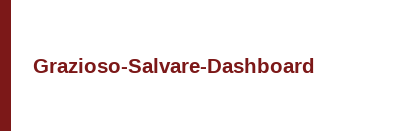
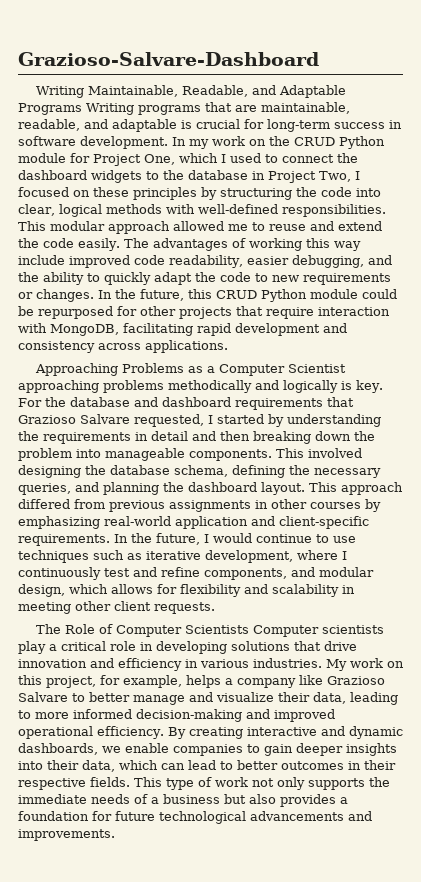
+ Writing Maintainable, Readable, and Adaptable Programs Writing programs that are maintainable, readable, and adaptable is crucial for long-term success in software development. In my work on the CRUD Python module for Project One, which I used to connect the dashboard widgets to the database in Project Two, I focused on these principles by structuring the code into clear, logical methods with well-defined responsibilities. This modular approach allowed me to reuse and extend the code easily. The advantages of working this way include improved code readability, easier debugging, and the ability to quickly adapt the code to new requirements or changes. In the future, this CRUD Python module could be repurposed for other projects that require interaction with MongoDB, facilitating rapid development and consistency across applications.
+ Approaching Problems as a Computer Scientist approaching problems methodically and logically is key. For the database and dashboard requirements that Grazioso Salvare requested, I started by understanding the requirements in detail and then breaking down the problem into manageable components. This involved designing the database schema, defining the necessary queries, and planning the dashboard layout. This approach differed from previous assignments in other courses by emphasizing real-world application and client-specific requirements. In the future, I would continue to use techniques such as iterative development, where I continuously test and refine components, and modular design, which allows for flexibility and scalability in meeting other client requests.
+ The Role of Computer Scientists Computer scientists play a critical role in developing solutions that drive innovation and efficiency in various industries. My work on this project, for example, helps a company like Grazioso Salvare to better manage and visualize their data, leading to more informed decision-making and improved operational efficiency. By creating interactive and dynamic dashboards, we enable companies to gain deeper insights into their data, which can lead to better outcomes in their respective fields. This type of work not only supports the immediate needs of a business but also provides a foundation for future technological advancements and improvements.

